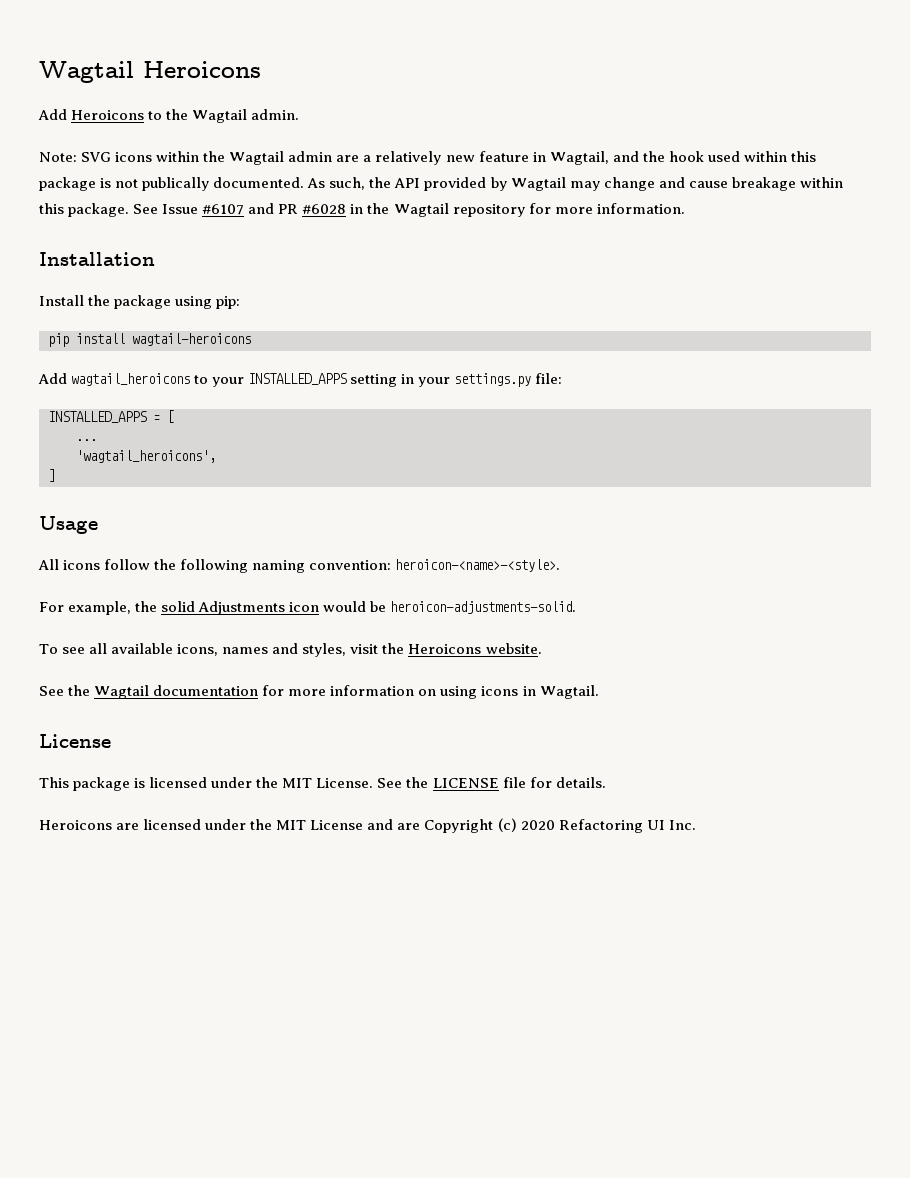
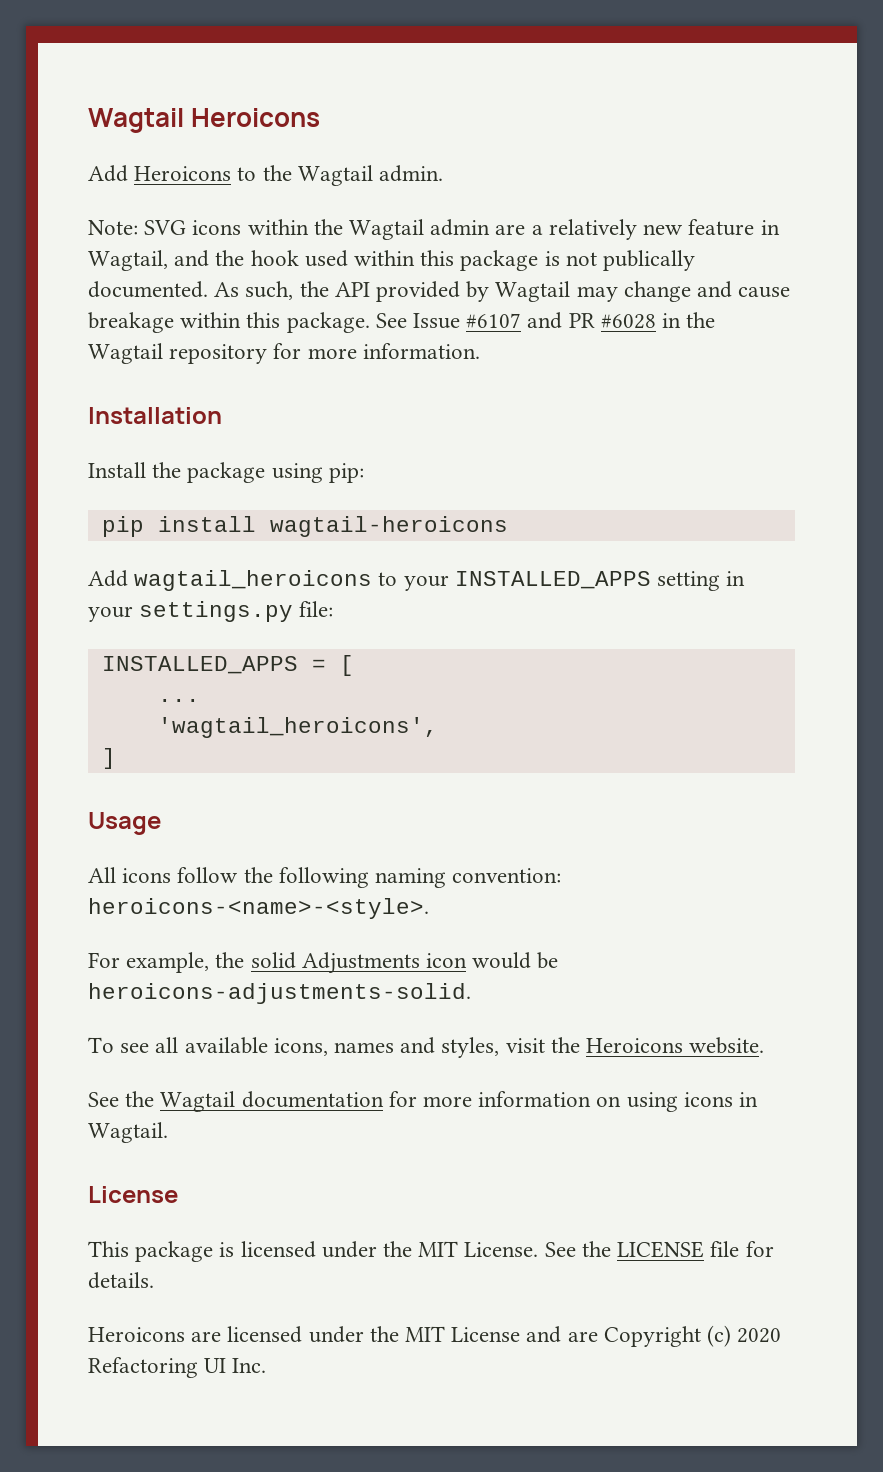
- All icons follow the following naming convention: heroicon-<name>-<style>.
+ All icons follow the following naming convention: heroicons-<name>-<style>.
- For example, the solid Adjustments icon would be heroicon-adjustments-solid.
+ For example, the solid Adjustments icon would be heroicons-adjustments-solid.

